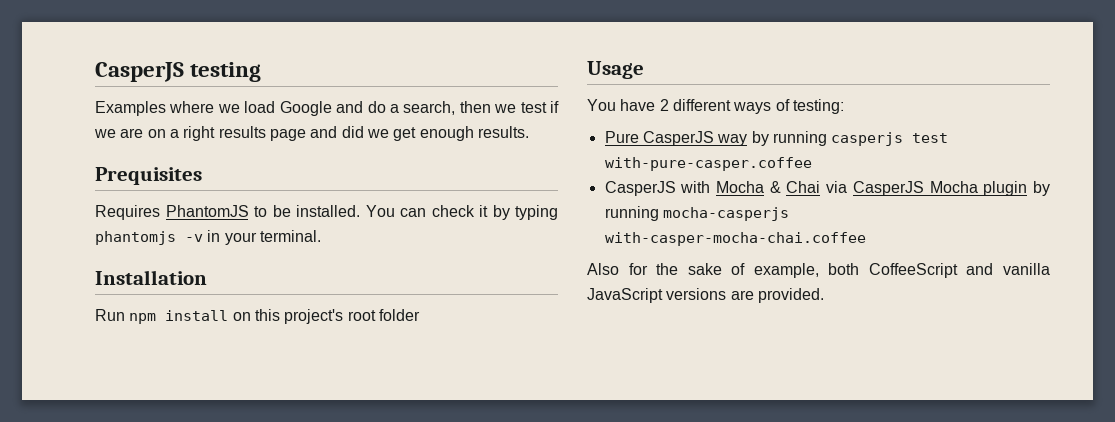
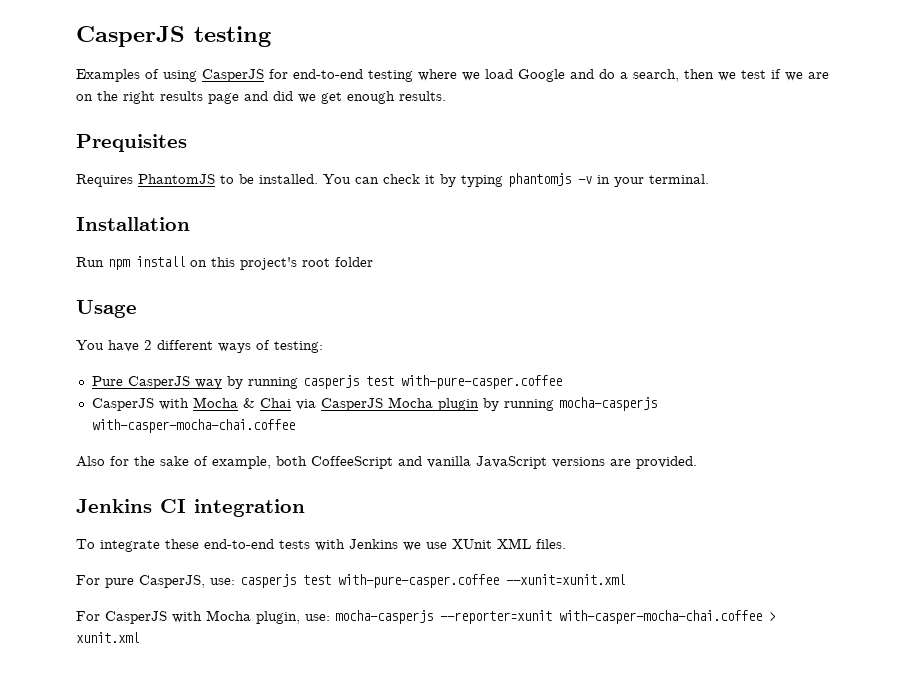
- Examples where we load Google and do a search, then we test if we are on a right results page and did we get enough results.
+ Examples of using CasperJS for end-to-end testing where we load Google and do a search, then we test if we are on the right results page and did we get enough results.
+ Jenkins CI integration
+ To integrate these end-to-end tests with Jenkins we use XUnit XML files.
+ For pure CasperJS, use: casperjs test with-pure-casper.coffee --xunit=xunit.xml
+ For CasperJS with Mocha plugin, use: mocha-casperjs --reporter=xunit with-casper-mocha-chai.coffee > xunit.xml

